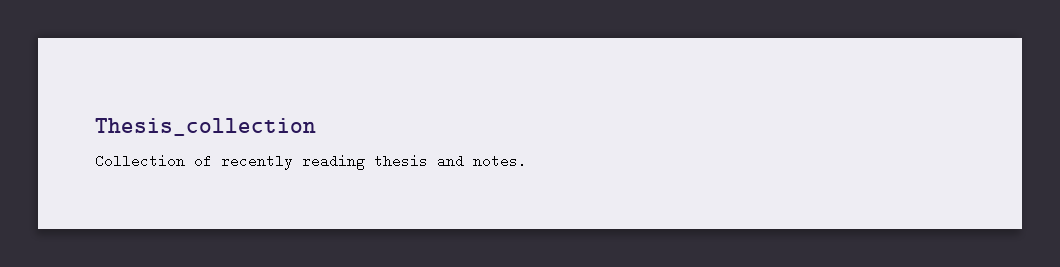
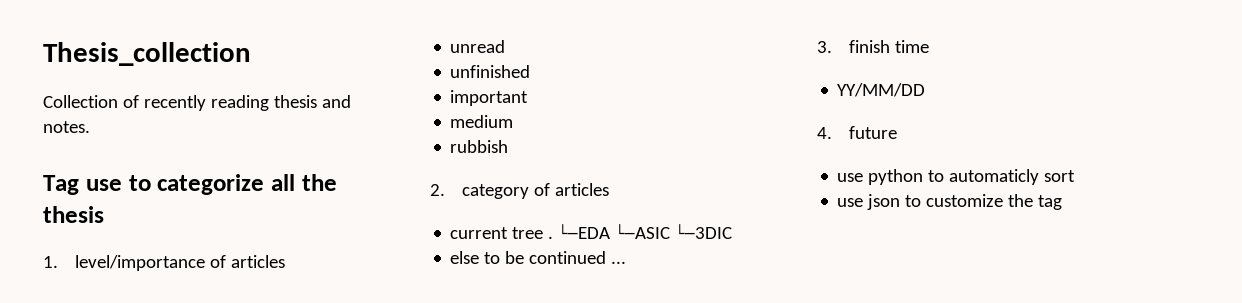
+ Tag use to categorize all the thesis
+ 1. level/importance of articles
+ unread
+ unfinished
+ important
+ medium
+ rubbish
+ 2. category of articles
+ current tree . └─EDA └─ASIC └─3DIC
+ else to be continued ...
+ 3. finish time
+ YY/MM/DD
+ 4. future
+ use python to automaticly sort
+ use json to customize the tag

